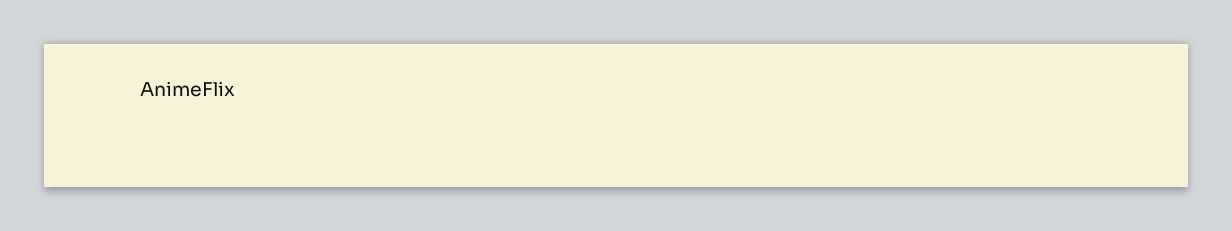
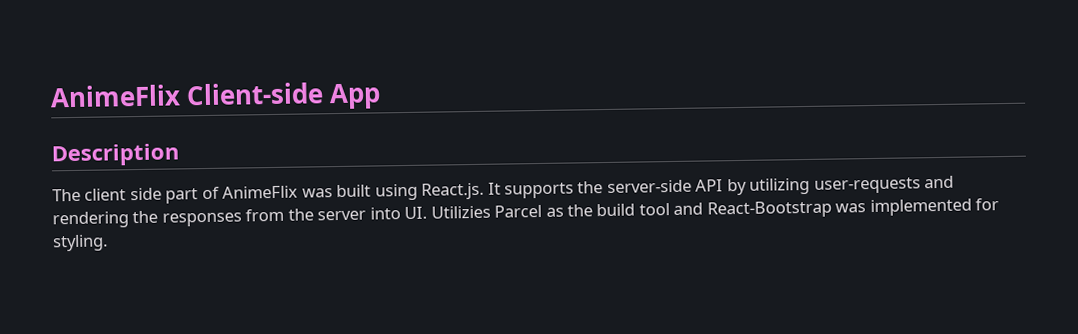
- AnimeFlix
+ AnimeFlix Client-side App
+ Description
+ The client side part of AnimeFlix was built using React.js. It supports the server-side API by utilizing user-requests and rendering the responses from the server into UI. Utilizies Parcel as the build tool and React-Bootstrap was implemented for styling.

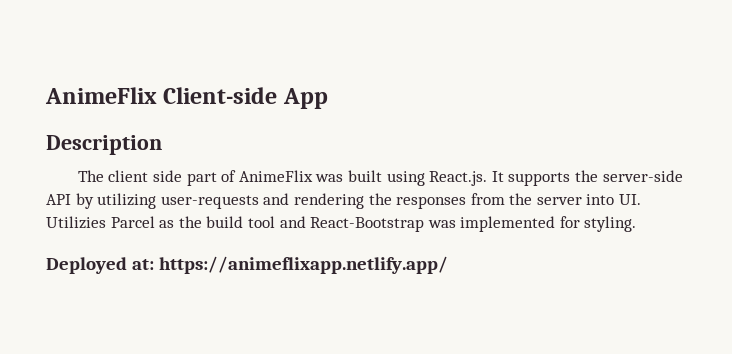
+ Deployed at: https://animeflixapp.netlify.app/

